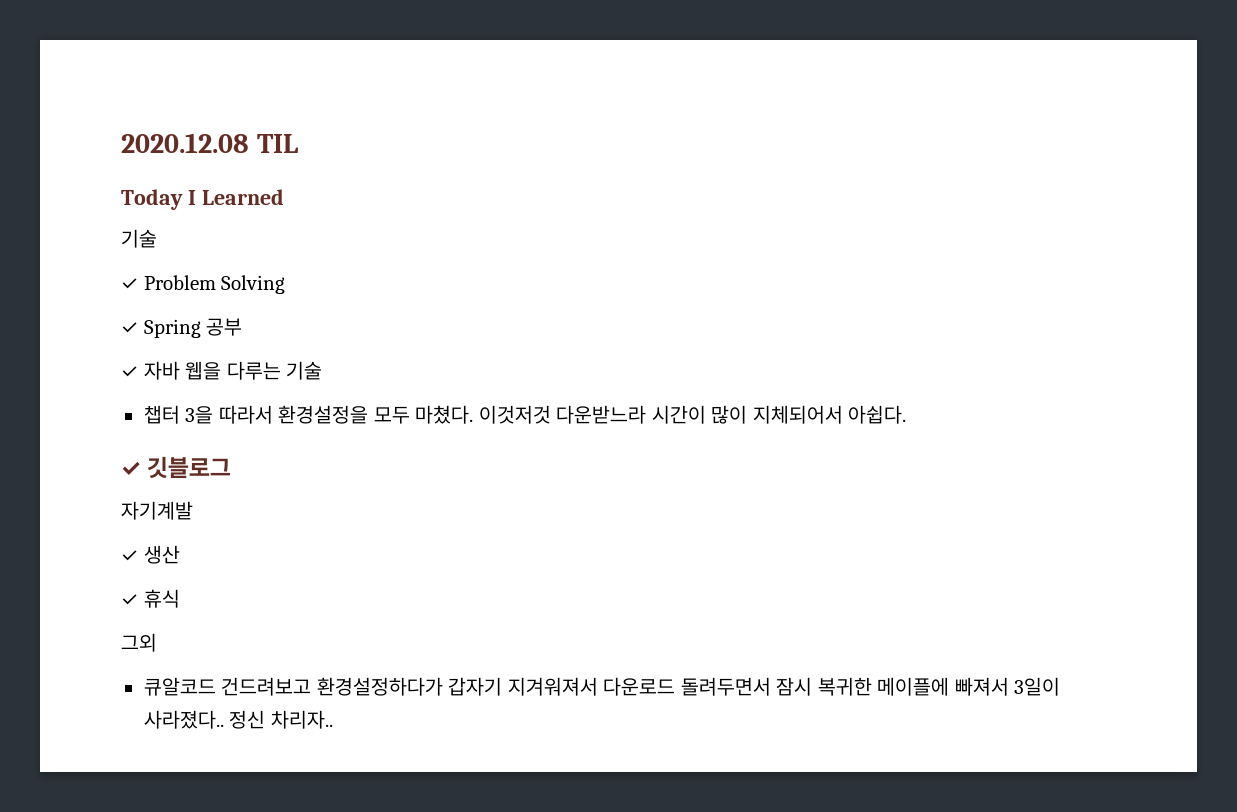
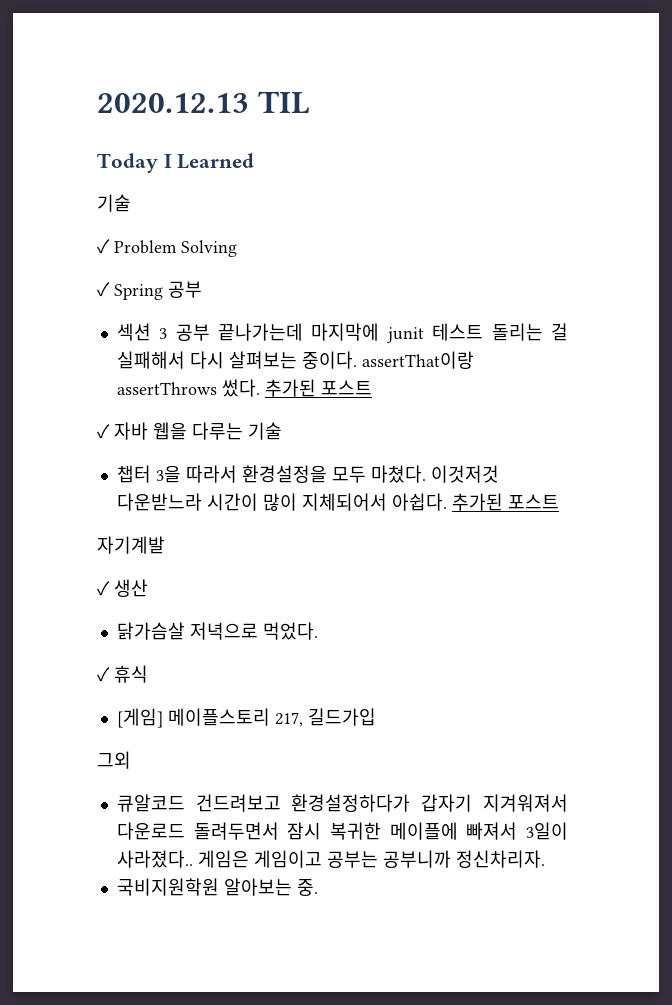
- 2020.12.08 TIL
+ 2020.12.13 TIL
+ 섹션 3 공부 끝나가는데 마지막에 junit 테스트 돌리는 걸 실패해서 다시 살펴보는 중이다. assertThat이랑 assertThrows 썼다. 추가된 포스트
- 이것저것 다운받느라 시간이 많이 지체되어서 아쉽다.
- ✓ 깃블로그
+ 이것저것 다운받느라 시간이 많이 지체되어서 아쉽다. 추가된 포스트
+ 닭가슴살 저녁으로 먹었다.
+ [게임] 메이플스토리 217, 길드가입
- 정신 차리자..
+ 게임은 게임이고 공부는 공부니까 정신차리자.
+ 국비지원학원 알아보는 중.

